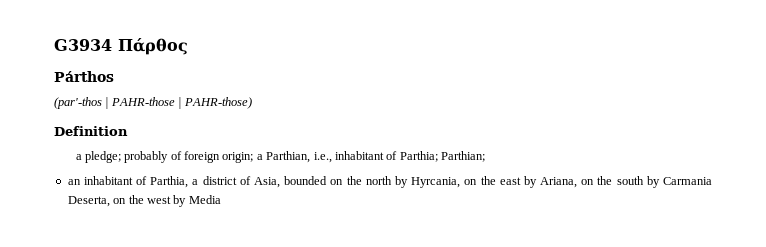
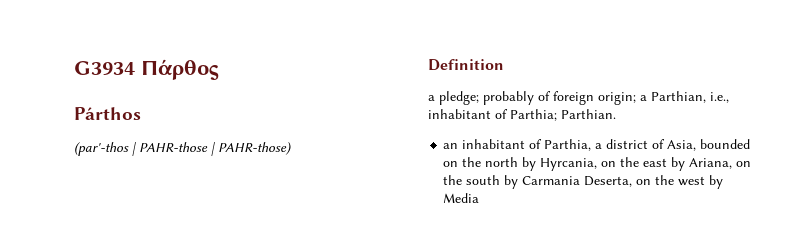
- a pledge; probably of foreign origin; a Parthian, i.e., inhabitant of Parthia; Parthian;
+ a pledge; probably of foreign origin; a Parthian, i.e., inhabitant of Parthia; Parthian.

